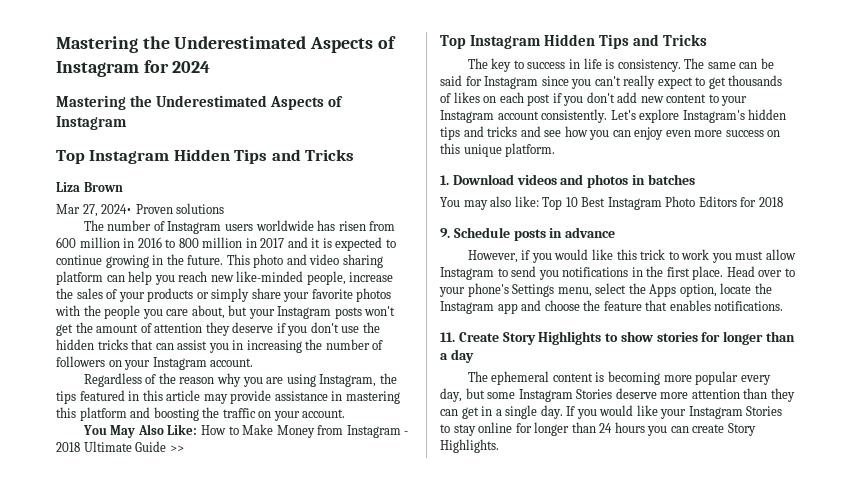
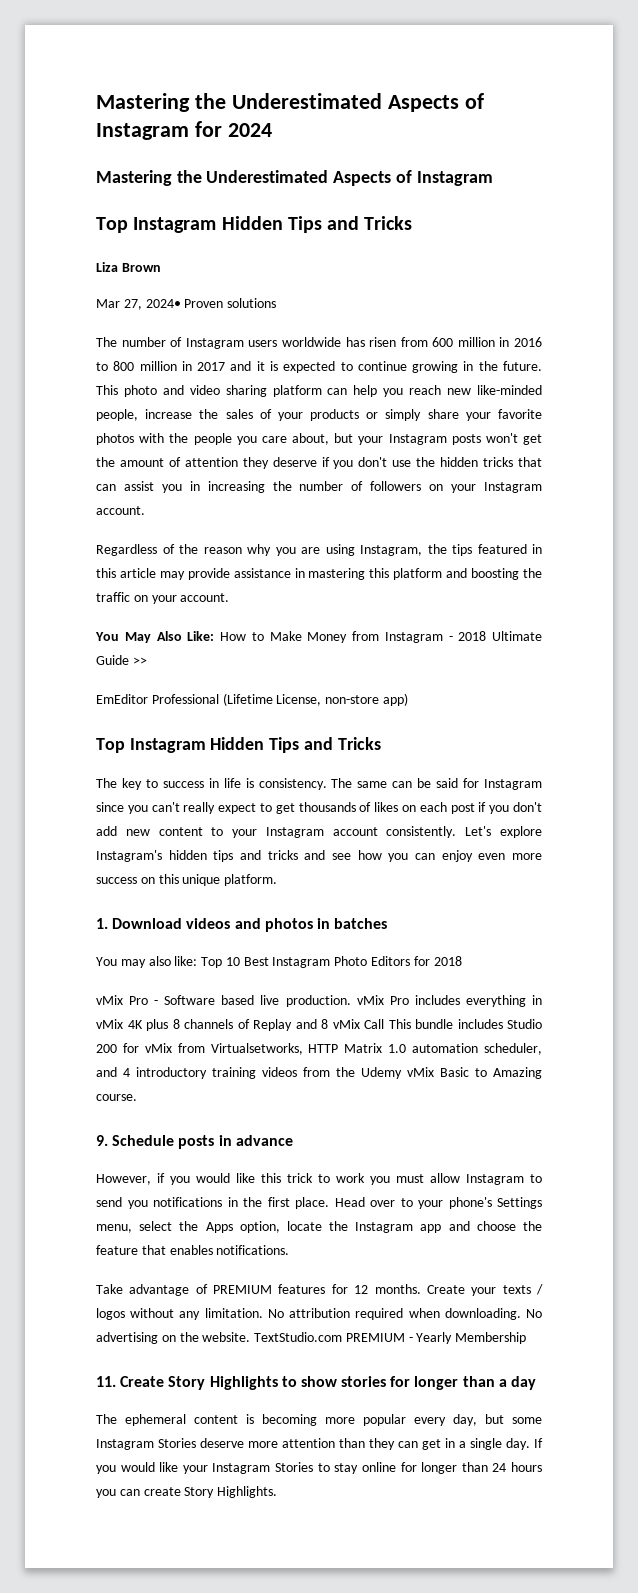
+ EmEditor Professional (Lifetime License, non-store app)
+ vMix Pro - Software based live production. vMix Pro includes everything in vMix 4K plus 8 channels of Replay and 8 vMix Call This bundle includes Studio 200 for vMix from Virtualsetworks, HTTP Matrix 1.0 automation scheduler, and 4 introductory training videos from the Udemy vMix Basic to Amazing course.
+ Take advantage of PREMIUM features for 12 months. Create your texts / logos without any limitation. No attribution required when downloading. No advertising on the website. TextStudio.com PREMIUM - Yearly Membership

